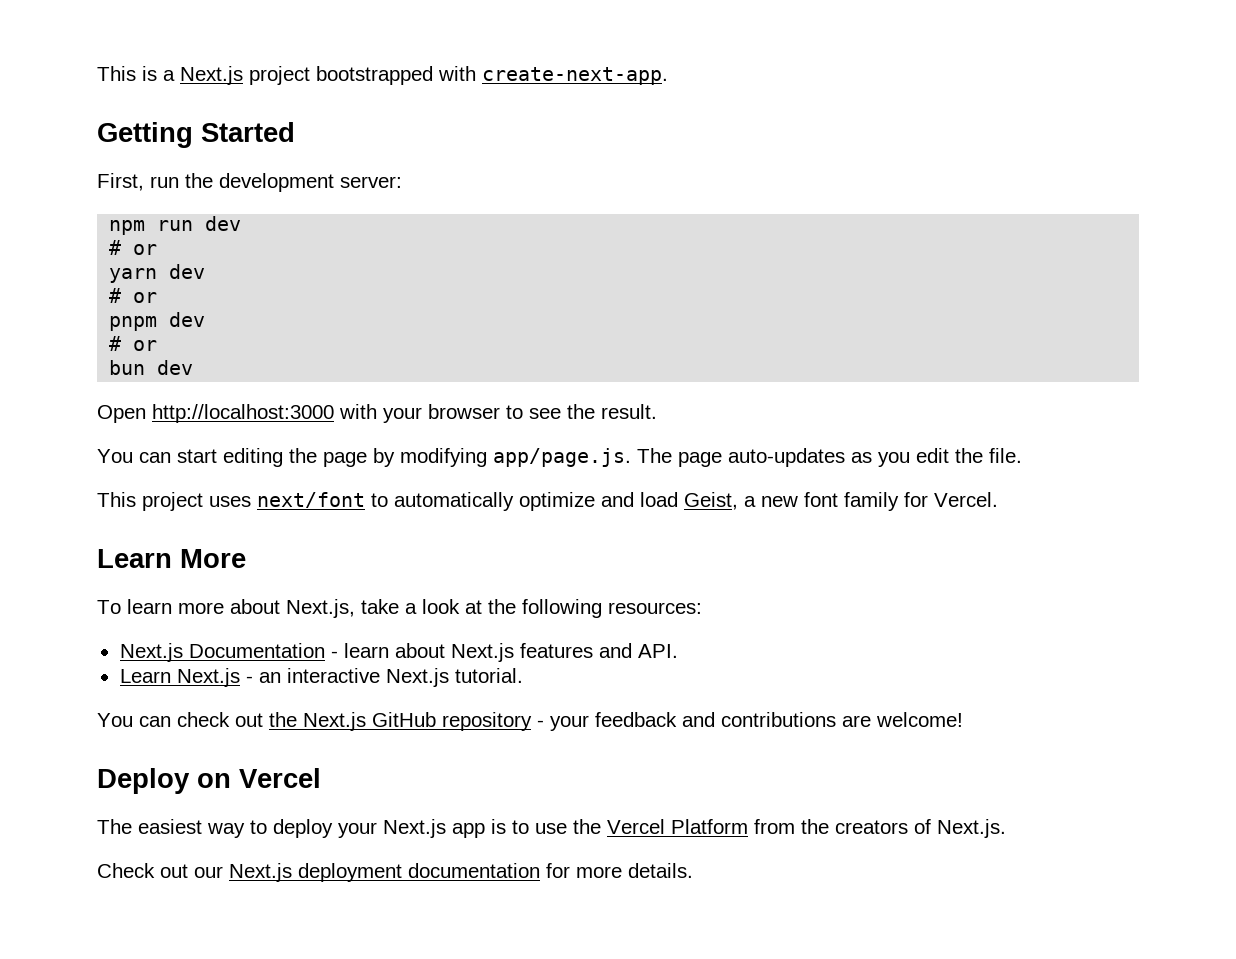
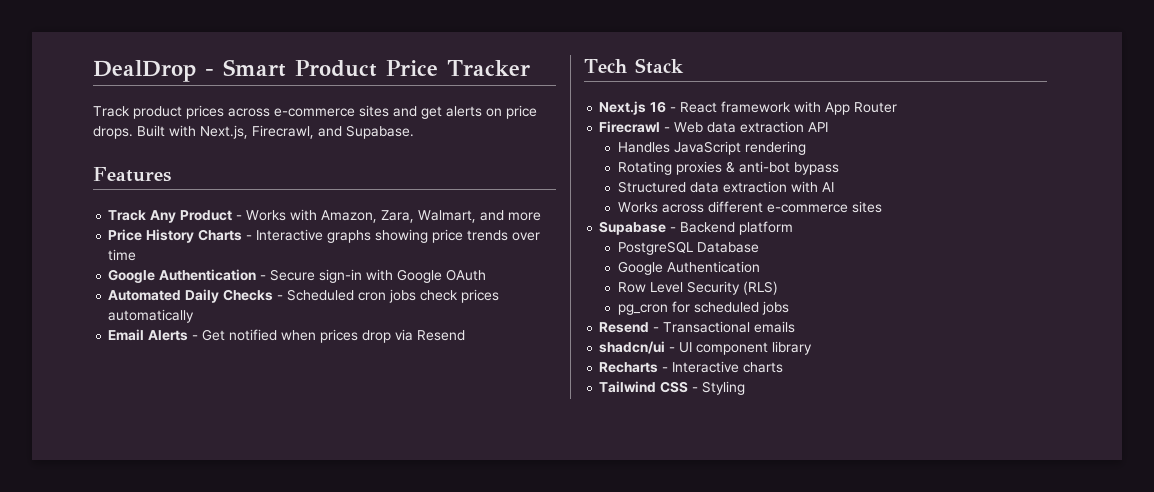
- This is a Next.js project bootstrapped with create-next-app.
- Getting Started
- First, run the development server:
- npm run dev
- # or
- yarn dev
- # or
- pnpm dev
- # or
- bun dev
- Open http://localhost:3000 with your browser to see the result.
- You can start editing the page by modifying app/page.js. The page auto-updates as you edit the file.
- This project uses next/font to automatically optimize and load Geist, a new font family for Vercel.
- Learn More
- To learn more about Next.js, take a look at the following resources:
- Next.js Documentation - learn about Next.js features and API.
- Learn Next.js - an interactive Next.js tutorial.
- You can check out the Next.js GitHub repository - your feedback and contributions are welcome!
- Deploy on Vercel
- The easiest way to deploy your Next.js app is to use the Vercel Platform from the creators of Next.js.
- Check out our Next.js deployment documentation for more details.
+ DealDrop - Smart Product Price Tracker
+ Track product prices across e-commerce sites and get alerts on price drops. Built with Next.js, Firecrawl, and Supabase.
+ Features
+ Track Any Product - Works with Amazon, Zara, Walmart, and more
+ Price History Charts - Interactive graphs showing price trends over time
+ Google Authentication - Secure sign-in with Google OAuth
+ Automated Daily Checks - Scheduled cron jobs check prices automatically
+ Email Alerts - Get notified when prices drop via Resend
+ Tech Stack
+ Next.js 16 - React framework with App Router
+ Firecrawl - Web data extraction API
+ Handles JavaScript rendering
+ Rotating proxies & anti-bot bypass
+ Structured data extraction with AI
+ Works across different e-commerce sites
+ Supabase - Backend platform
+ PostgreSQL Database
+ Google Authentication
+ Row Level Security (RLS)
+ pg_cron for scheduled jobs
+ Resend - Transactional emails
+ shadcn/ui - UI component library
+ Recharts - Interactive charts
+ Tailwind CSS - Styling

